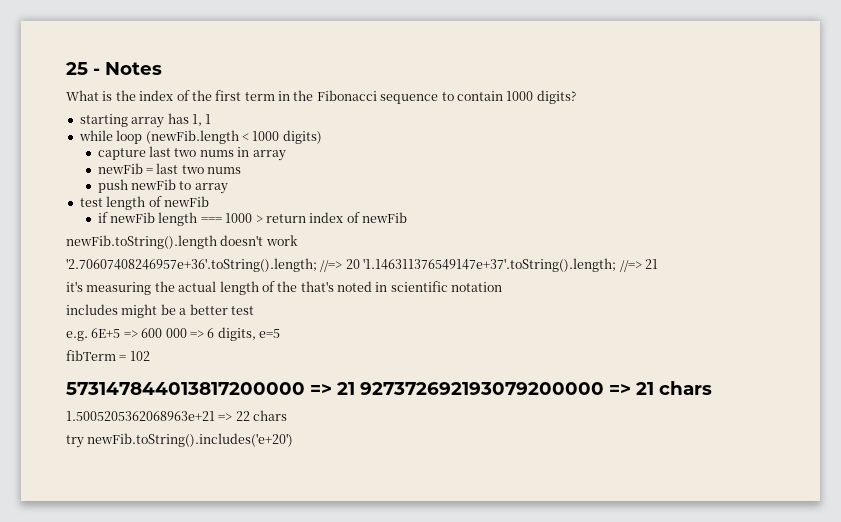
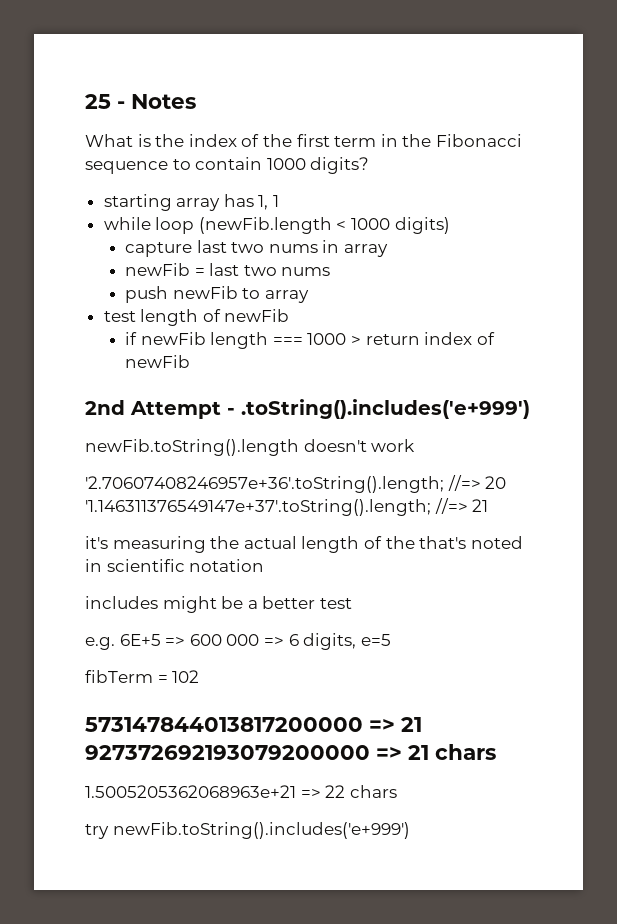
+ 2nd Attempt - .toString().includes('e+999')
- try newFib.toString().includes('e+20')
+ try newFib.toString().includes('e+999')

